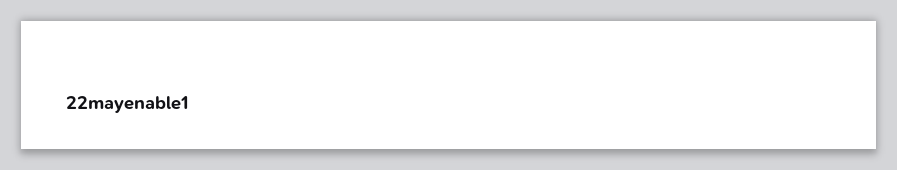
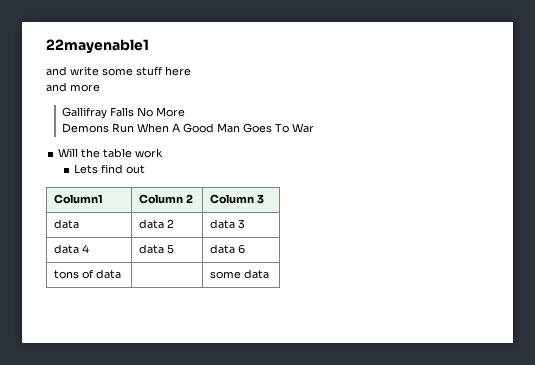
+ and write some stuff here
+ and more
+ Gallifray Falls No More
+ Demons Run When A Good Man Goes To War
+ Will the table work
+ Lets find out
+ Column1 | Column 2 | Column 3
+ data | data 2 | data 3
+ data 4 | data 5 | data 6
+ tons of data | | some data

